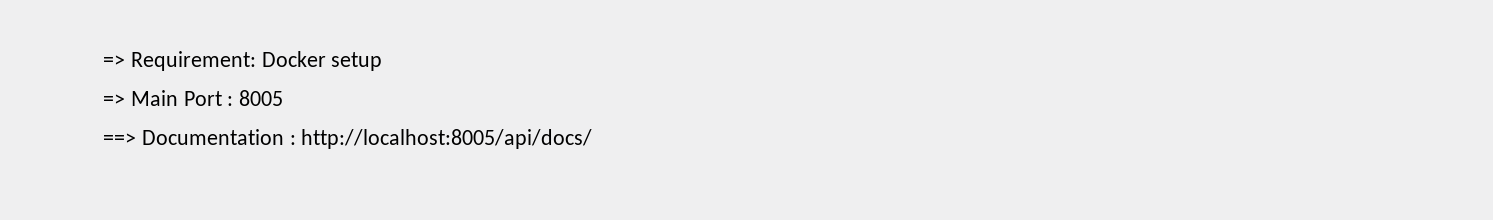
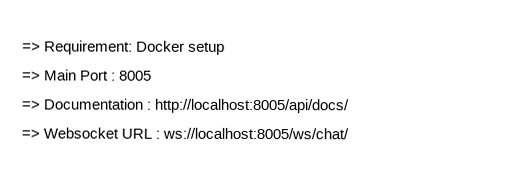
- ==> Documentation : http://localhost:8005/api/docs/
+ => Documentation : http://localhost:8005/api/docs/
+ => Websocket URL : ws://localhost:8005/ws/chat/

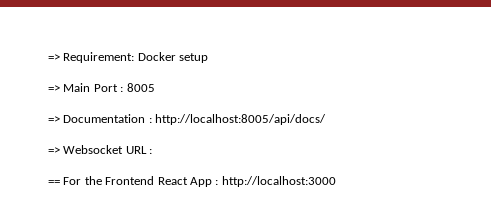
- => Websocket URL : ws://localhost:8005/ws/chat/
+ => Websocket URL :
+ == For the Frontend React App : http://localhost:3000

